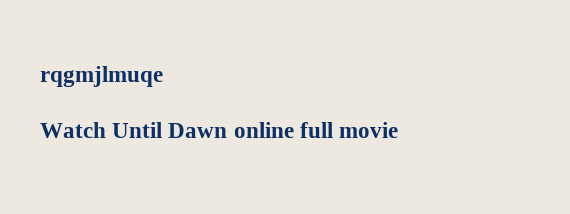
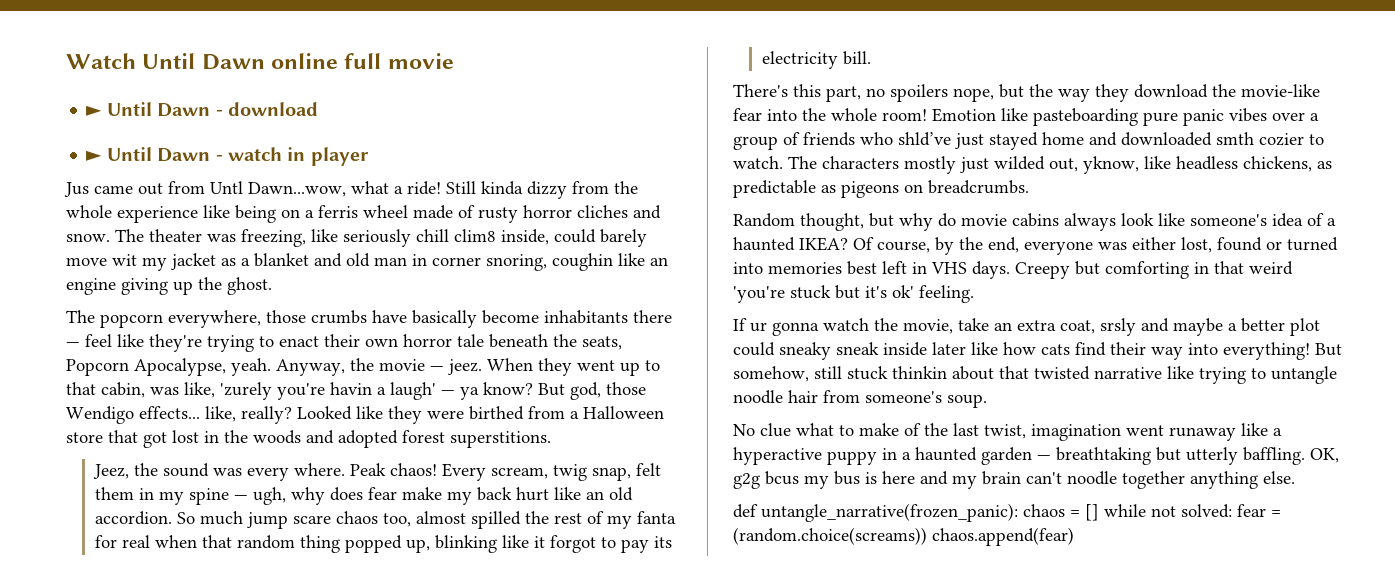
- rqgmjlmuqe
+ ► Until Dawn - download
+ ► Until Dawn - watch in player
+ Jus came out from Untl Dawn...wow, what a ride! Still kinda dizzy from the whole experience like being on a ferris wheel made of rusty horror cliches and snow. The theater was freezing, like seriously chill clim8 inside, could barely move wit my jacket as a blanket and old man in corner snoring, coughin like an engine giving up the ghost.
+ The popcorn everywhere, those crumbs have basically become inhabitants there — feel like they're trying to enact their own horror tale beneath the seats, Popcorn Apocalypse, yeah. Anyway, the movie — jeez. When they went up to that cabin, was like, 'zurely you're havin a laugh' — ya know? But god, those Wendigo effects... like, really? Looked like they were birthed from a Halloween store that got lost in the woods and adopted forest superstitions.
+ Jeez, the sound was every where. Peak chaos! Every scream, twig snap, felt them in my spine — ugh, why does fear make my back hurt like an old accordion. So much jump scare chaos too, almost spilled the rest of my fanta for real when that random thing popped up, blinking like it forgot to pay its electricity bill.
+ There's this part, no spoilers nope, but the way they download the movie-like fear into the whole room! Emotion like pasteboarding pure panic vibes over a group of friends who shld’ve just stayed home and downloaded smth cozier to watch. The characters mostly just wilded out, yknow, like headless chickens, as predictable as pigeons on breadcrumbs.
+ Random thought, but why do movie cabins always look like someone's idea of a haunted IKEA? Of course, by the end, everyone was either lost, found or turned into memories best left in VHS days. Creepy but comforting in that weird 'you're stuck but it's ok' feeling.
+ If ur gonna watch the movie, take an extra coat, srsly and maybe a better plot could sneaky sneak inside later like how cats find their way into everything! But somehow, still stuck thinkin about that twisted narrative like trying to untangle noodle hair from someone's soup.
+ No clue what to make of the last twist, imagination went runaway like a hyperactive puppy in a haunted garden — breathtaking but utterly baffling. OK, g2g bcus my bus is here and my brain can't noodle together anything else.
+ def untangle_narrative(frozen_panic): chaos = [] while not solved: fear = (random.choice(screams)) chaos.append(fear)

